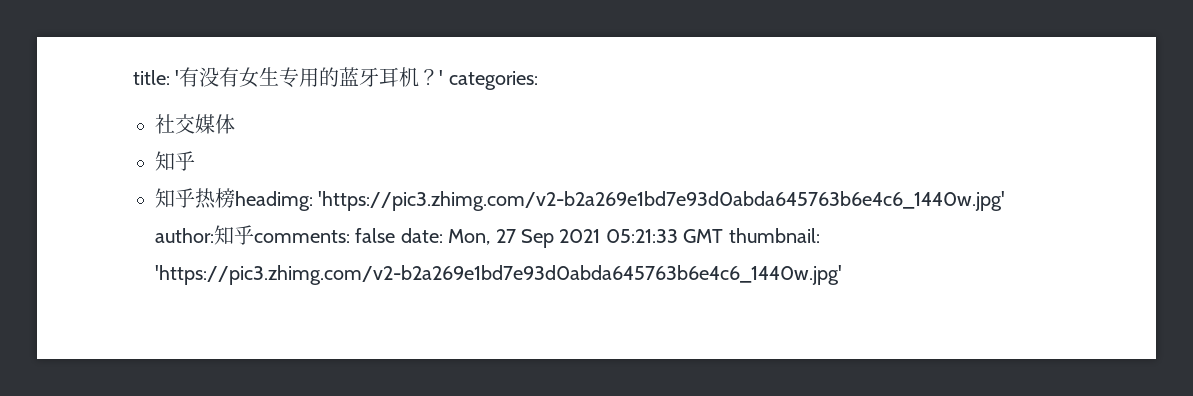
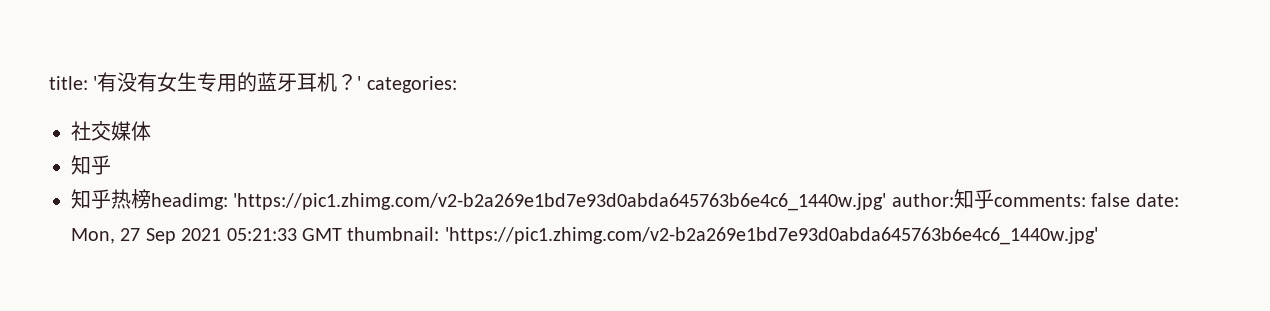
- 知乎热榜headimg: 'https://pic3.zhimg.com/v2-b2a269e1bd7e93d0abda645763b6e4c6_1440w.jpg' author:知乎comments: false date: Mon, 27 Sep 2021 05:21:33 GMT thumbnail: 'https://pic3.zhimg.com/v2-b2a269e1bd7e93d0abda645763b6e4c6_1440w.jpg'
+ 知乎热榜headimg: 'https://pic1.zhimg.com/v2-b2a269e1bd7e93d0abda645763b6e4c6_1440w.jpg' author:知乎comments: false date: Mon, 27 Sep 2021 05:21:33 GMT thumbnail: 'https://pic1.zhimg.com/v2-b2a269e1bd7e93d0abda645763b6e4c6_1440w.jpg'

